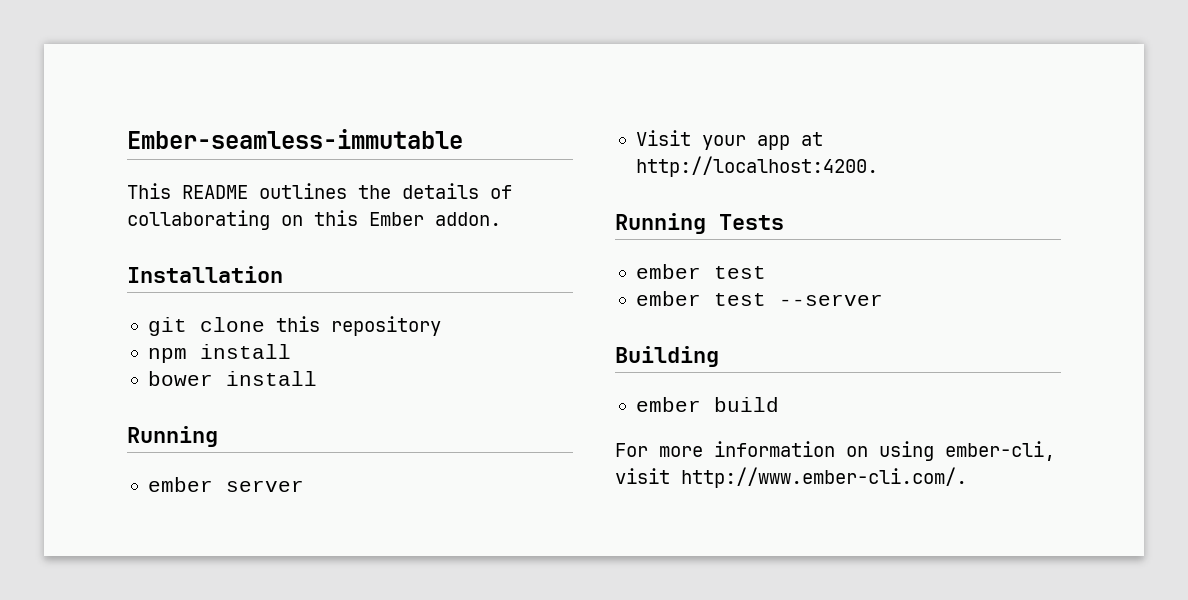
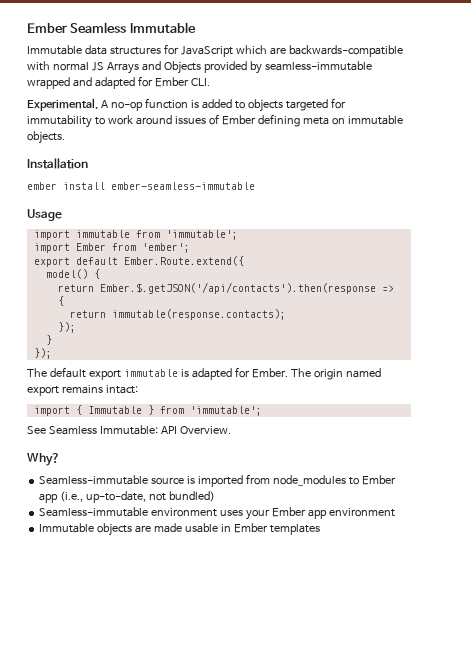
- Ember-seamless-immutable
- This README outlines the details of collaborating on this Ember addon.
+ Ember Seamless Immutable
+ Immutable data structures for JavaScript which are backwards-compatible with normal JS Arrays and Objects provided by seamless-immutable wrapped and adapted for Ember CLI.
+ Experimental. A no-op function is added to objects targeted for immutability to work around issues of Ember defining meta on immutable objects.
  Installation
- git clone this repository
- npm install
- bower install
- Running
- ember server
- Visit your app at http://localhost:4200.
- Running Tests
- ember test
- ember test --server
- Building
- ember build
- For more information on using ember-cli, visit http://www.ember-cli.com/.
+ ember install ember-seamless-immutable
+ Usage
+ import immutable from 'immutable';
+ import Ember from 'ember';
+ export default Ember.Route.extend({
+ model() {
+ return Ember.$.getJSON('/api/contacts').then(response => {
+ return immutable(response.contacts);
+ });
+ }
+ });
+ The default export immutable is adapted for Ember. The origin named export remains intact:
+ import { Immutable } from 'immutable';
+ See Seamless Immutable: API Overview.
+ Why?
+ Seamless-immutable source is imported from node_modules to Ember app (i.e., up-to-date, not bundled)
+ Seamless-immutable environment uses your Ember app environment
+ Immutable objects are made usable in Ember templates

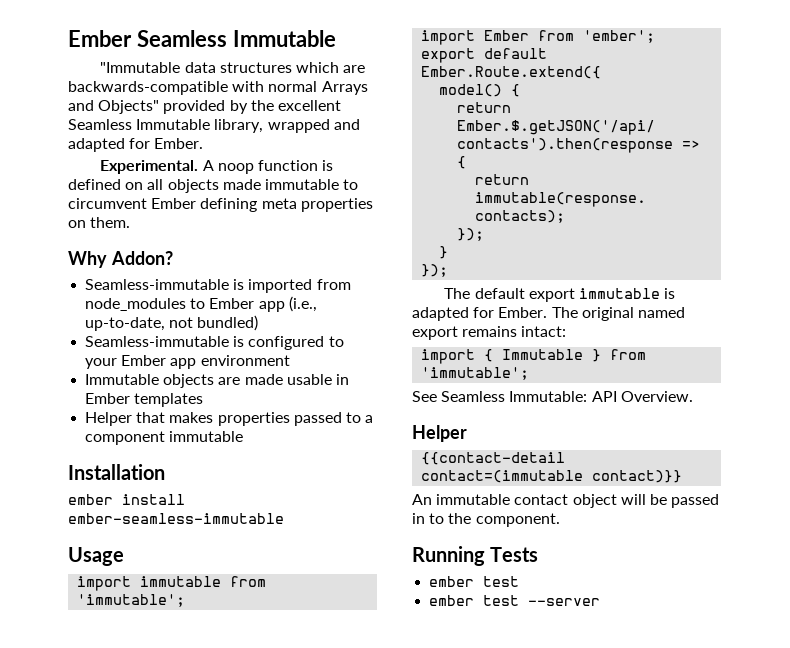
- Immutable data structures for JavaScript which are backwards-compatible with normal JS Arrays and Objects provided by seamless-immutable wrapped and adapted for Ember CLI.
+ "Immutable data structures which are backwards-compatible with normal Arrays and Objects" provided by the excellent Seamless Immutable library, wrapped and adapted for Ember.
- A no-op function is added to objects targeted for immutability to work around issues of Ember defining meta on immutable objects.
+ A noop function is defined on all objects made immutable to circumvent Ember defining meta properties on them.
+ Why Addon?
+ Seamless-immutable is imported from node_modules to Ember app (i.e., up-to-date, not bundled)
+ Seamless-immutable is configured to your Ember app environment
+ Immutable objects are made usable in Ember templates
+ Helper that makes properties passed to a component immutable
- The origin named export remains intact:
+ The original named export remains intact:
  See Seamless Immutable: API Overview.
- Why?
- Seamless-immutable source is imported from node_modules to Ember app (i.e., up-to-date, not bundled)
- Seamless-immutable environment uses your Ember app environment
- Immutable objects are made usable in Ember templates
+ Helper
+ {{contact-detail contact=(immutable contact)}}
+ An immutable contact object will be passed in to the component.
+ Running Tests
+ ember test
+ ember test --server

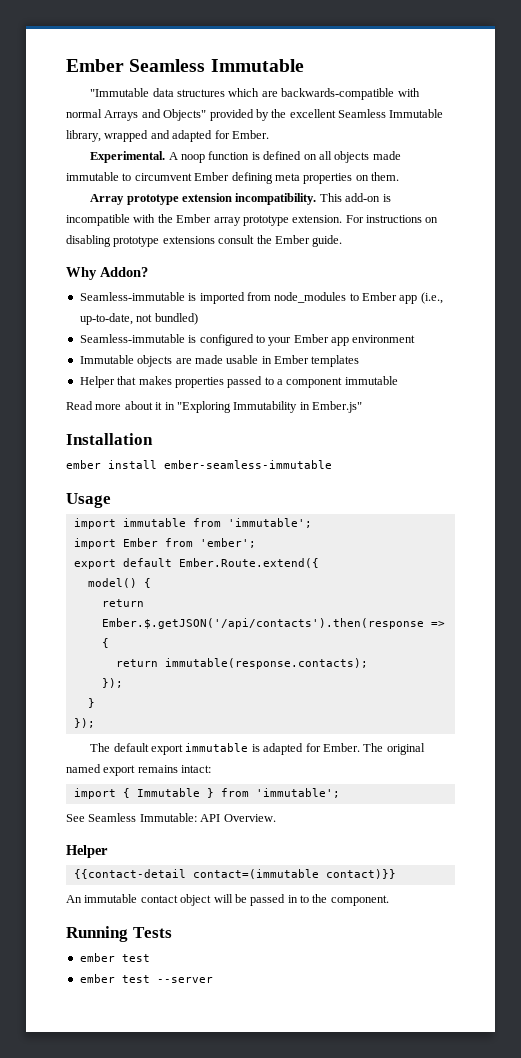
+ Array prototype extension incompatibility. This add-on is incompatible with the Ember array prototype extension. For instructions on disabling prototype extensions consult the Ember guide.
+ Read more about it in "Exploring Immutability in Ember.js"

